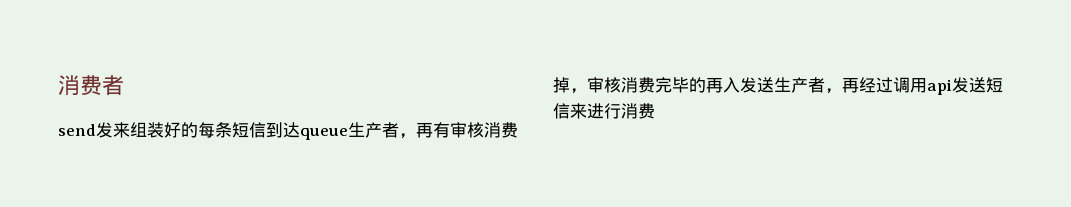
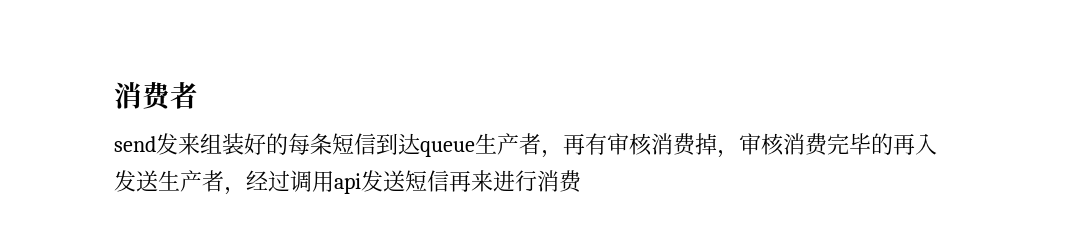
- send发来组装好的每条短信到达queue生产者，再有审核消费掉，审核消费完毕的再入发送生产者，再经过调用api发送短信来进行消费
+ send发来组装好的每条短信到达queue生产者，再有审核消费掉，审核消费完毕的再入发送生产者，经过调用api发送短信再来进行消费

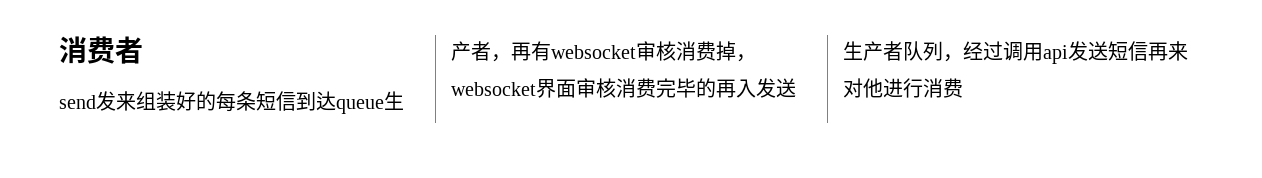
- send发来组装好的每条短信到达queue生产者，再有审核消费掉，审核消费完毕的再入发送生产者，经过调用api发送短信再来进行消费
+ send发来组装好的每条短信到达queue生产者，再有websocket审核消费掉，websocket界面审核消费完毕的再入发送生产者队列，经过调用api发送短信再来对他进行消费

